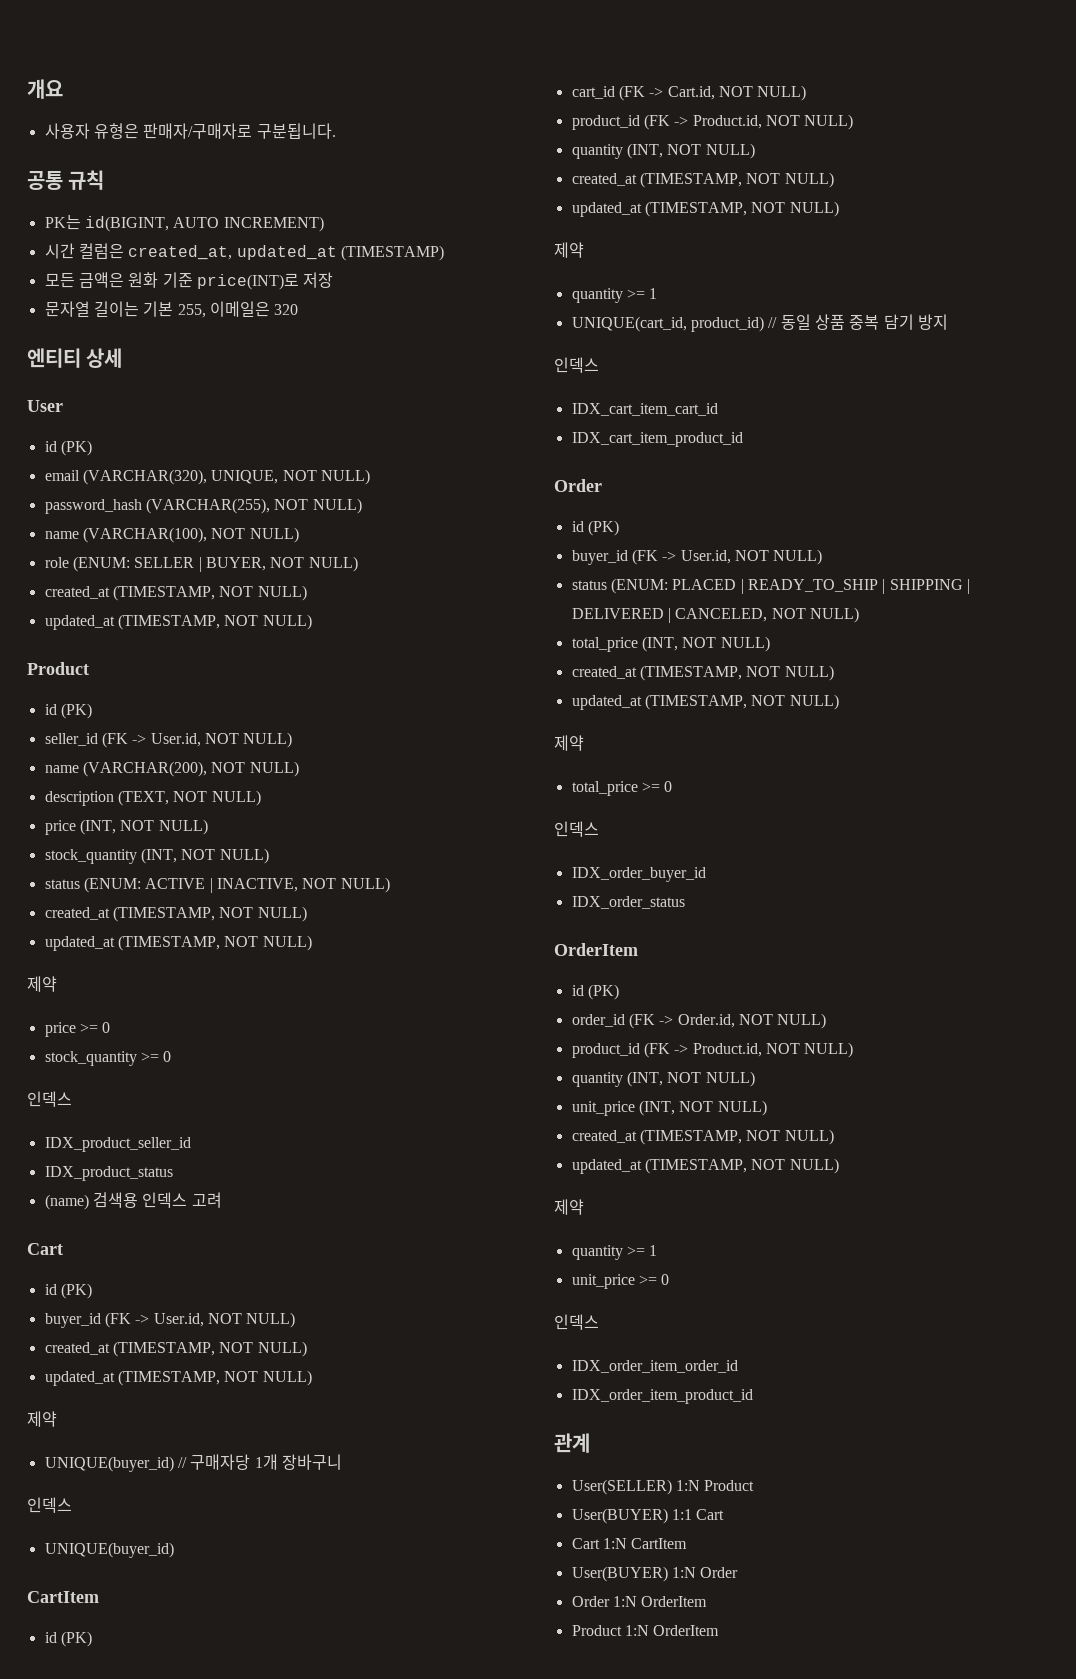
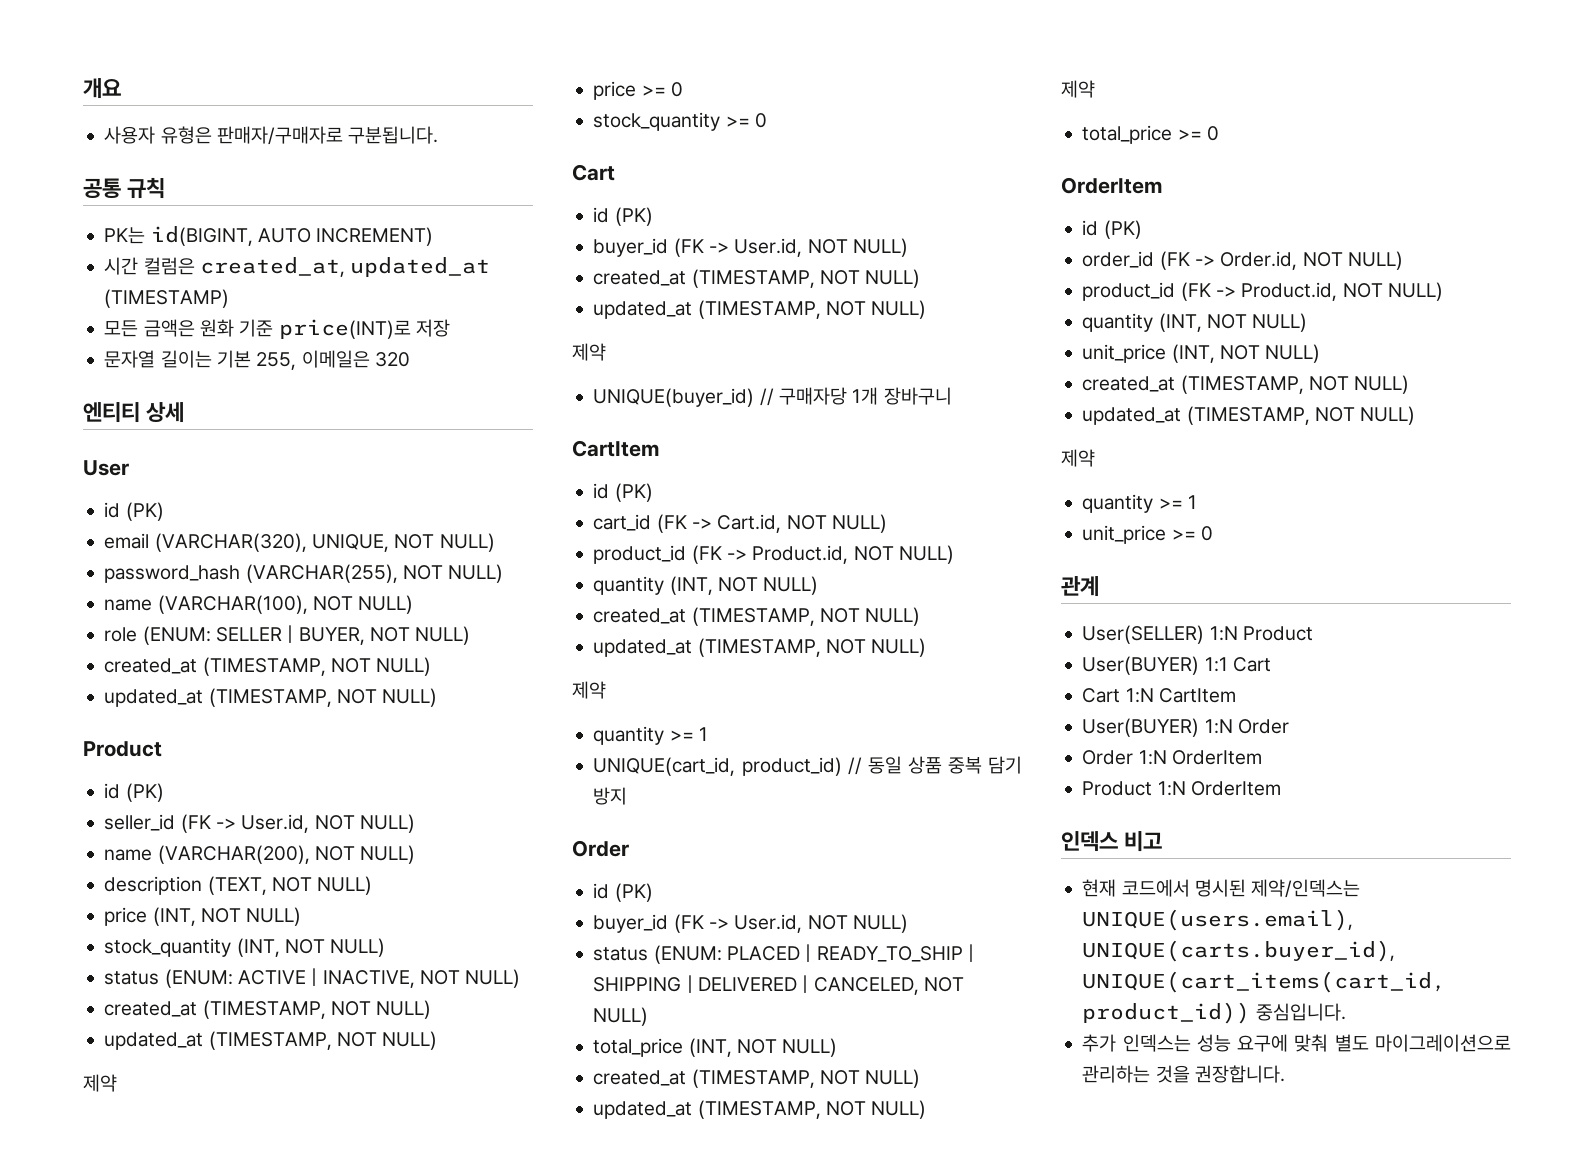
  stock_quantity >= 0
- 인덱스
- IDX_product_seller_id
- IDX_product_status
- (name) 검색용 인덱스 고려
  UNIQUE(buyer_id) // 구매자당 1개 장바구니
- 인덱스
- UNIQUE(buyer_id)
  UNIQUE(cart_id, product_id) // 동일 상품 중복 담기 방지
- 인덱스
- IDX_cart_item_cart_id
- IDX_cart_item_product_id
  total_price >= 0
- 인덱스
- IDX_order_buyer_id
- IDX_order_status
  unit_price >= 0
- 인덱스
- IDX_order_item_order_id
- IDX_order_item_product_id
+ 인덱스 비고
+ 현재 코드에서 명시된 제약/인덱스는 UNIQUE(users.email), UNIQUE(carts.buyer_id), UNIQUE(cart_items(cart_id, product_id)) 중심입니다.
+ 추가 인덱스는 성능 요구에 맞춰 별도 마이그레이션으로 관리하는 것을 권장합니다.

